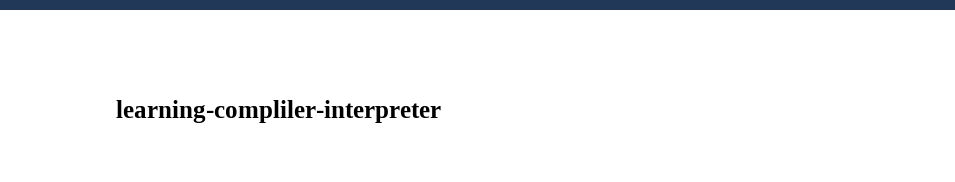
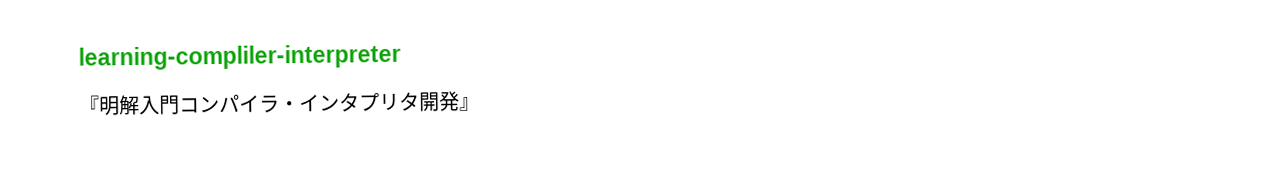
+ 『明解入門コンパイラ・インタプリタ開発』

